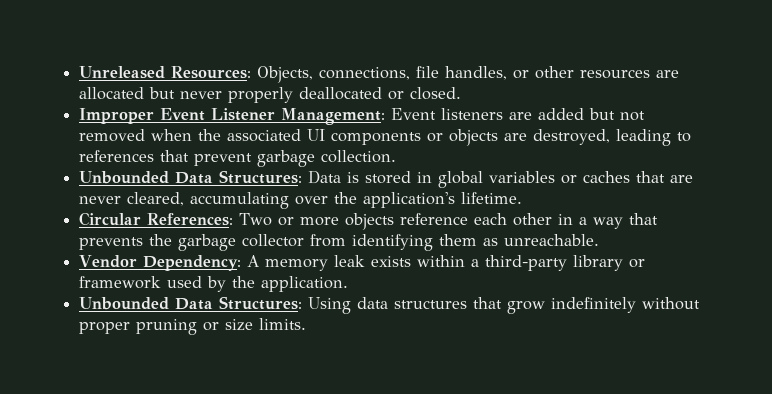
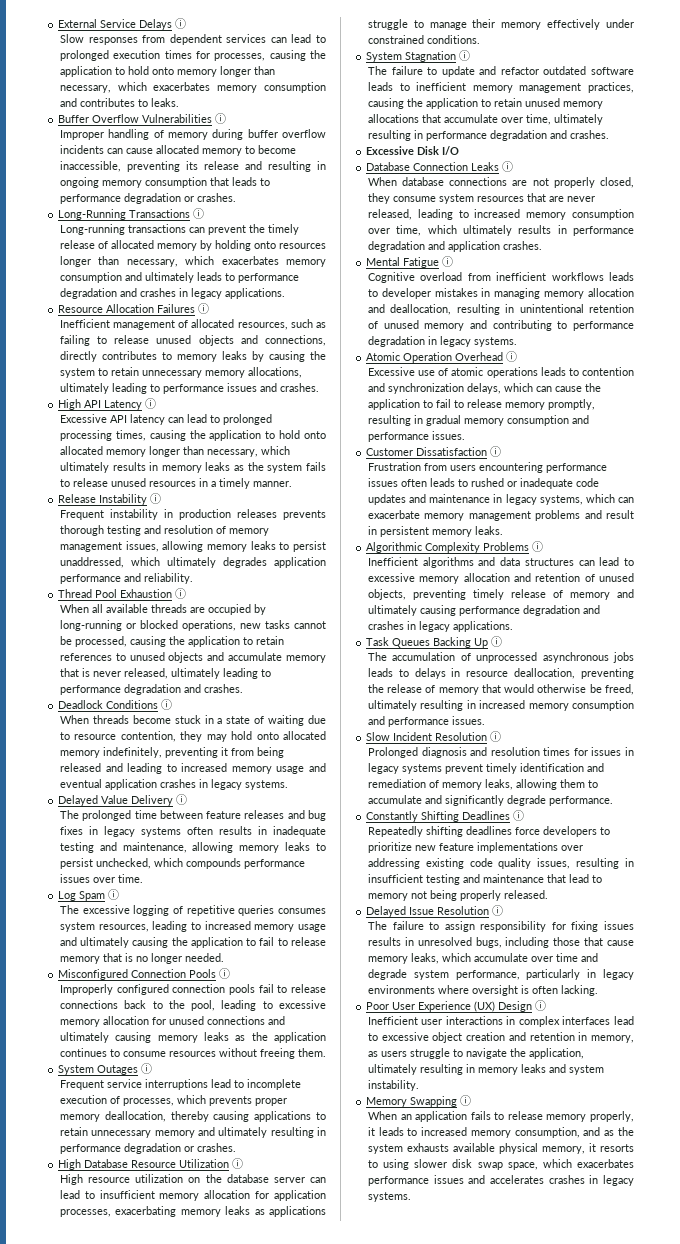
- Unreleased Resources: Objects, connections, file handles, or other resources are allocated but never properly deallocated or closed.
- Improper Event Listener Management: Event listeners are added but not removed when the associated UI components or objects are destroyed, leading to references that prevent garbage collection.
- Unbounded Data Structures: Data is stored in global variables or caches that are never cleared, accumulating over the application's lifetime.
- Circular References: Two or more objects reference each other in a way that prevents the garbage collector from identifying them as unreachable.
- Vendor Dependency: A memory leak exists within a third-party library or framework used by the application.
- Unbounded Data Structures: Using data structures that grow indefinitely without proper pruning or size limits.
+ External Service Delays ⓘ
+ Slow responses from dependent services can lead to prolonged execution times for processes, causing the application to hold onto memory longer than necessary, which exacerbates memory consumption and contributes to leaks.
+ Buffer Overflow Vulnerabilities ⓘ
+ Improper handling of memory during buffer overflow incidents can cause allocated memory to become inaccessible, preventing its release and resulting in ongoing memory consumption that leads to performance degradation or crashes.
+ Long-Running Transactions ⓘ
+ Long-running transactions can prevent the timely release of allocated memory by holding onto resources longer than necessary, which exacerbates memory consumption and ultimately leads to performance degradation and crashes in legacy applications.
+ Resource Allocation Failures ⓘ
+ Inefficient management of allocated resources, such as failing to release unused objects and connections, directly contributes to memory leaks by causing the system to retain unnecessary memory allocations, ultimately leading to performance issues and crashes.
+ High API Latency ⓘ
+ Excessive API latency can lead to prolonged processing times, causing the application to hold onto allocated memory longer than necessary, which ultimately results in memory leaks as the system fails to release unused resources in a timely manner.
+ Release Instability ⓘ
+ Frequent instability in production releases prevents thorough testing and resolution of memory management issues, allowing memory leaks to persist unaddressed, which ultimately degrades application performance and reliability.
+ Thread Pool Exhaustion ⓘ
+ When all available threads are occupied by long-running or blocked operations, new tasks cannot be processed, causing the application to retain references to unused objects and accumulate memory that is never released, ultimately leading to performance degradation and crashes.
+ Deadlock Conditions ⓘ
+ When threads become stuck in a state of waiting due to resource contention, they may hold onto allocated memory indefinitely, preventing it from being released and leading to increased memory usage and eventual application crashes in legacy systems.
+ Delayed Value Delivery ⓘ
+ The prolonged time between feature releases and bug fixes in legacy systems often results in inadequate testing and maintenance, allowing memory leaks to persist unchecked, which compounds performance issues over time.
+ Log Spam ⓘ
+ The excessive logging of repetitive queries consumes system resources, leading to increased memory usage and ultimately causing the application to fail to release memory that is no longer needed.
+ Misconfigured Connection Pools ⓘ
+ Improperly configured connection pools fail to release connections back to the pool, leading to excessive memory allocation for unused connections and ultimately causing memory leaks as the application continues to consume resources without freeing them.
+ System Outages ⓘ
+ Frequent service interruptions lead to incomplete execution of processes, which prevents proper memory deallocation, thereby causing applications to retain unnecessary memory and ultimately resulting in performance degradation or crashes.
+ High Database Resource Utilization ⓘ
+ High resource utilization on the database server can lead to insufficient memory allocation for application processes, exacerbating memory leaks as applications struggle to manage their memory effectively under constrained conditions.
+ System Stagnation ⓘ
+ The failure to update and refactor outdated software leads to inefficient memory management practices, causing the application to retain unused memory allocations that accumulate over time, ultimately resulting in performance degradation and crashes.
+ Excessive Disk I/O
+ Database Connection Leaks ⓘ
+ When database connections are not properly closed, they consume system resources that are never released, leading to increased memory consumption over time, which ultimately results in performance degradation and application crashes.
+ Mental Fatigue ⓘ
+ Cognitive overload from inefficient workflows leads to developer mistakes in managing memory allocation and deallocation, resulting in unintentional retention of unused memory and contributing to performance degradation in legacy systems.
+ Atomic Operation Overhead ⓘ
+ Excessive use of atomic operations leads to contention and synchronization delays, which can cause the application to fail to release memory promptly, resulting in gradual memory consumption and performance issues.
+ Customer Dissatisfaction ⓘ
+ Frustration from users encountering performance issues often leads to rushed or inadequate code updates and maintenance in legacy systems, which can exacerbate memory management problems and result in persistent memory leaks.
+ Algorithmic Complexity Problems ⓘ
+ Inefficient algorithms and data structures can lead to excessive memory allocation and retention of unused objects, preventing timely release of memory and ultimately causing performance degradation and crashes in legacy applications.
+ Task Queues Backing Up ⓘ
+ The accumulation of unprocessed asynchronous jobs leads to delays in resource deallocation, preventing the release of memory that would otherwise be freed, ultimately resulting in increased memory consumption and performance issues.
+ Slow Incident Resolution ⓘ
+ Prolonged diagnosis and resolution times for issues in legacy systems prevent timely identification and remediation of memory leaks, allowing them to accumulate and significantly degrade performance.
+ Constantly Shifting Deadlines ⓘ
+ Repeatedly shifting deadlines force developers to prioritize new feature implementations over addressing existing code quality issues, resulting in insufficient testing and maintenance that lead to memory not being properly released.
+ Delayed Issue Resolution ⓘ
+ The failure to assign responsibility for fixing issues results in unresolved bugs, including those that cause memory leaks, which accumulate over time and degrade system performance, particularly in legacy environments where oversight is often lacking.
+ Poor User Experience (UX) Design ⓘ
+ Inefficient user interactions in complex interfaces lead to excessive object creation and retention in memory, as users struggle to navigate the application, ultimately resulting in memory leaks and system instability.
+ Memory Swapping ⓘ
+ When an application fails to release memory properly, it leads to increased memory consumption, and as the system exhausts available physical memory, it resorts to using slower disk swap space, which exacerbates performance issues and accelerates crashes in legacy systems.

